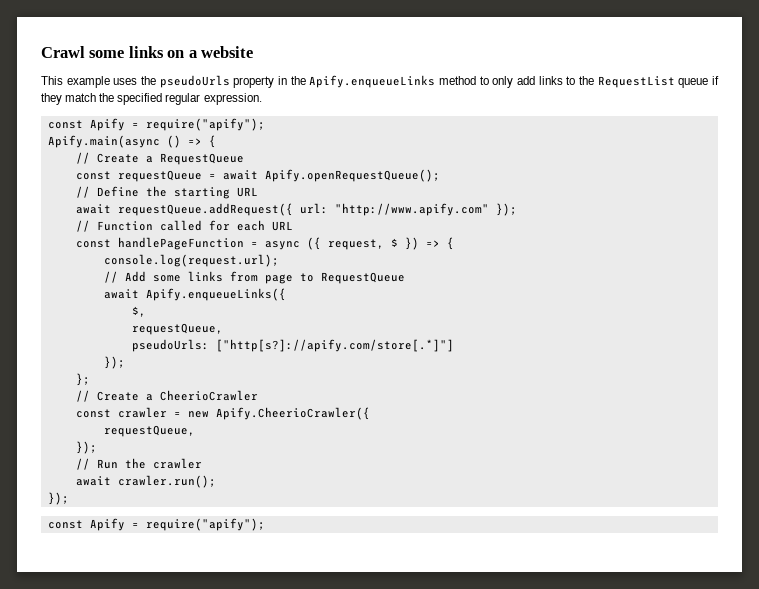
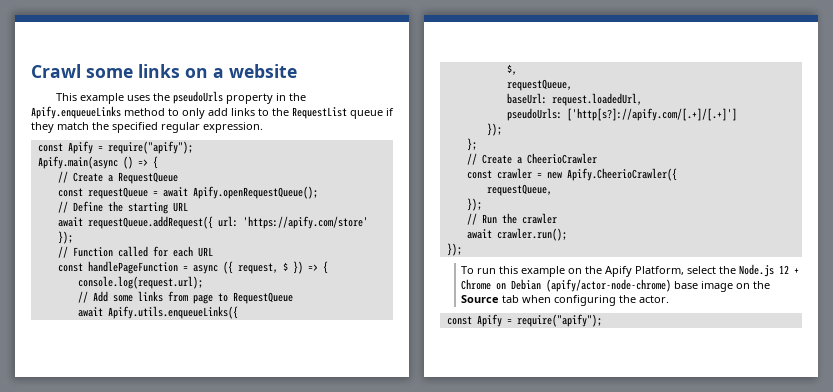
- await requestQueue.addRequest({ url: "http://www.apify.com" });
+ await requestQueue.addRequest({ url: 'https://apify.com/store' });
- await Apify.enqueueLinks({
+ await Apify.utils.enqueueLinks({
+ baseUrl: request.loadedUrl,
- pseudoUrls: ["http[s?]://apify.com/store[.*]"]
+ pseudoUrls: ['http[s?]://apify.com/[.+]/[.+]']
+ To run this example on the Apify Platform, select the Node.js 12 + Chrome on Debian (apify/actor-node-chrome) base image on the Source tab when configuring the actor.

